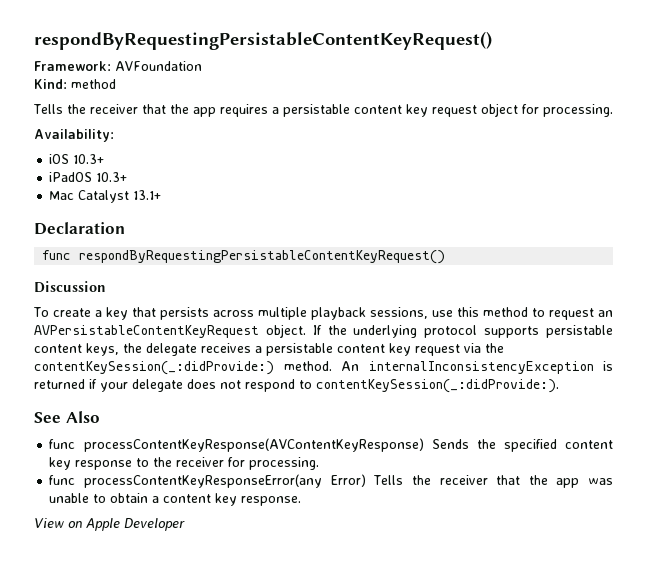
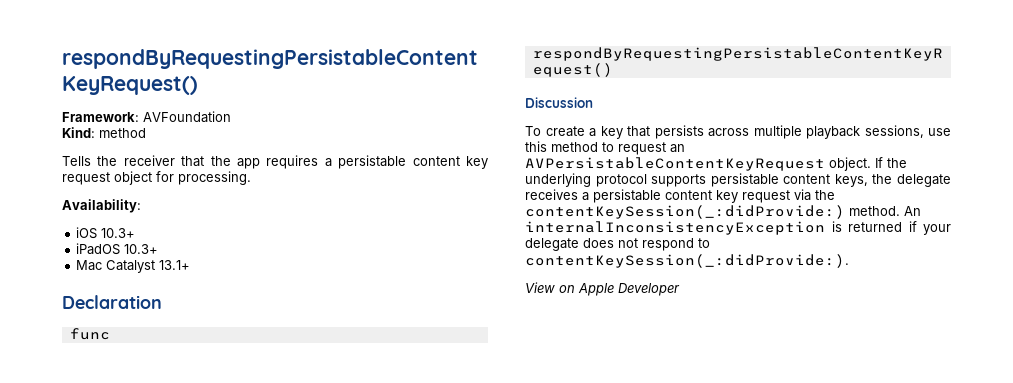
- See Also
- func processContentKeyResponse(AVContentKeyResponse) Sends the specified content key response to the receiver for processing.
- func processContentKeyResponseError(any Error) Tells the receiver that the app was unable to obtain a content key response.

